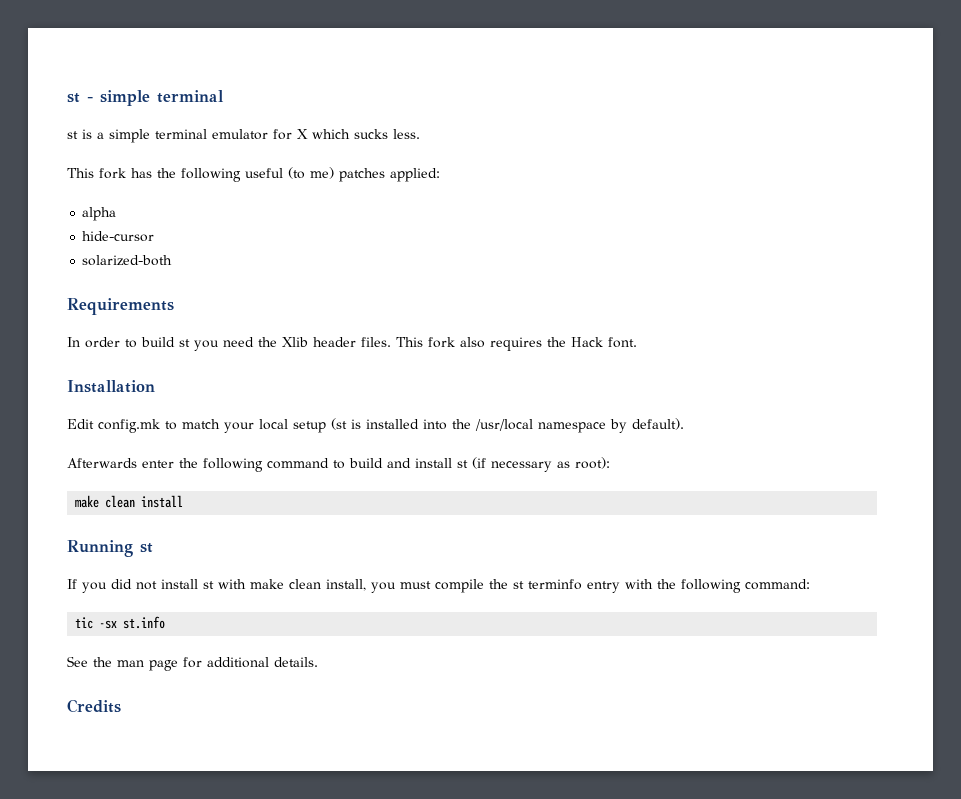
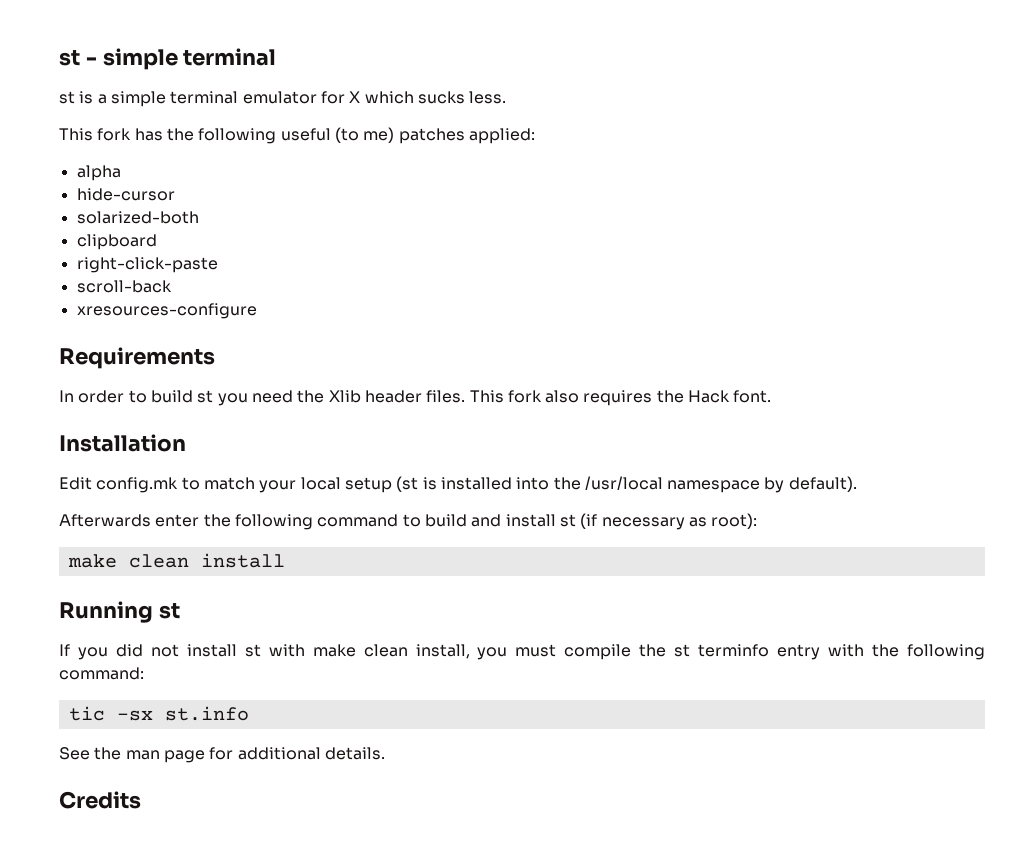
+ clipboard
+ right-click-paste
+ scroll-back
+ xresources-configure

